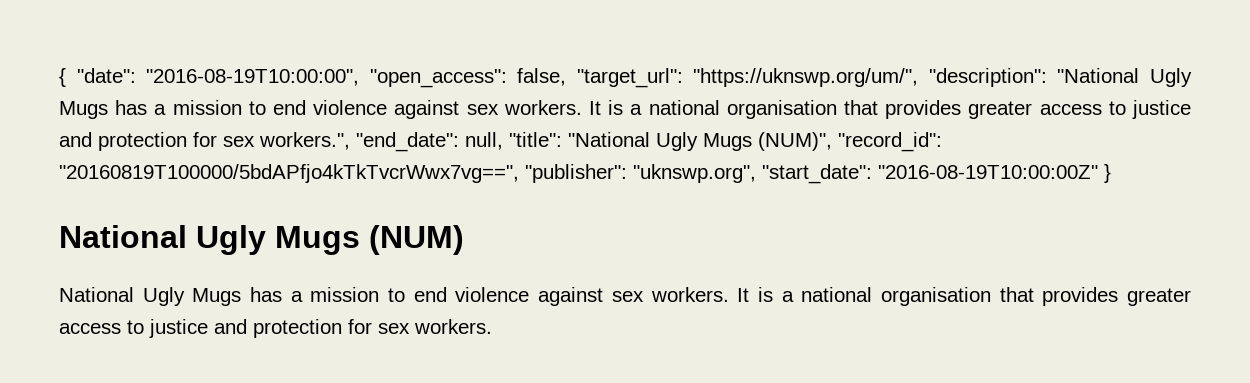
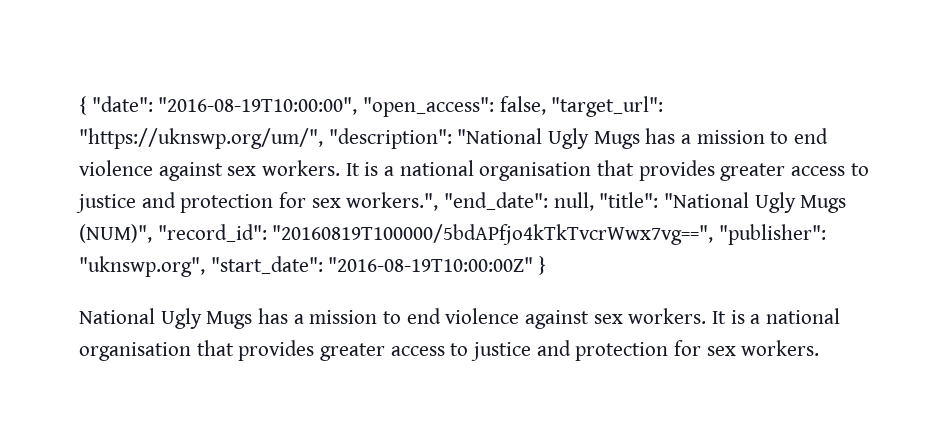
- National Ugly Mugs (NUM)

